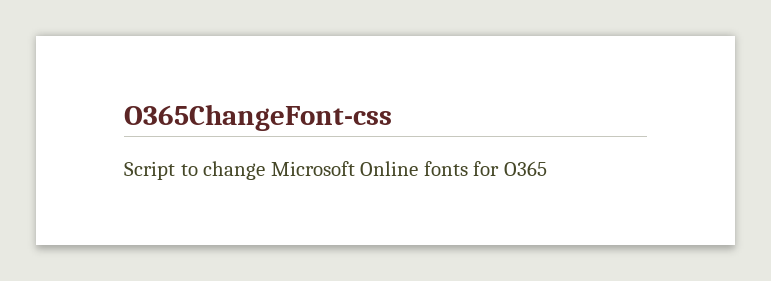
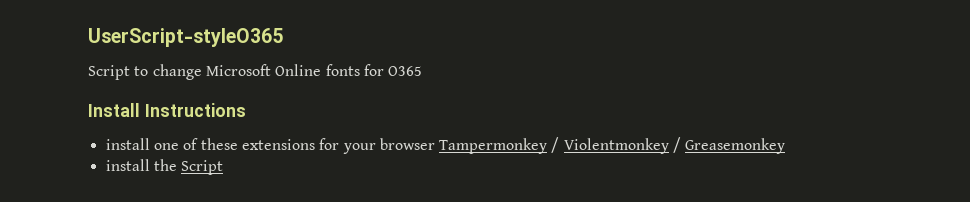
- O365ChangeFont-css
+ UserScript-styleO365
+ Install Instructions
+ install one of these extensions for your browser Tampermonkey / Violentmonkey / Greasemonkey
+ install the Script

